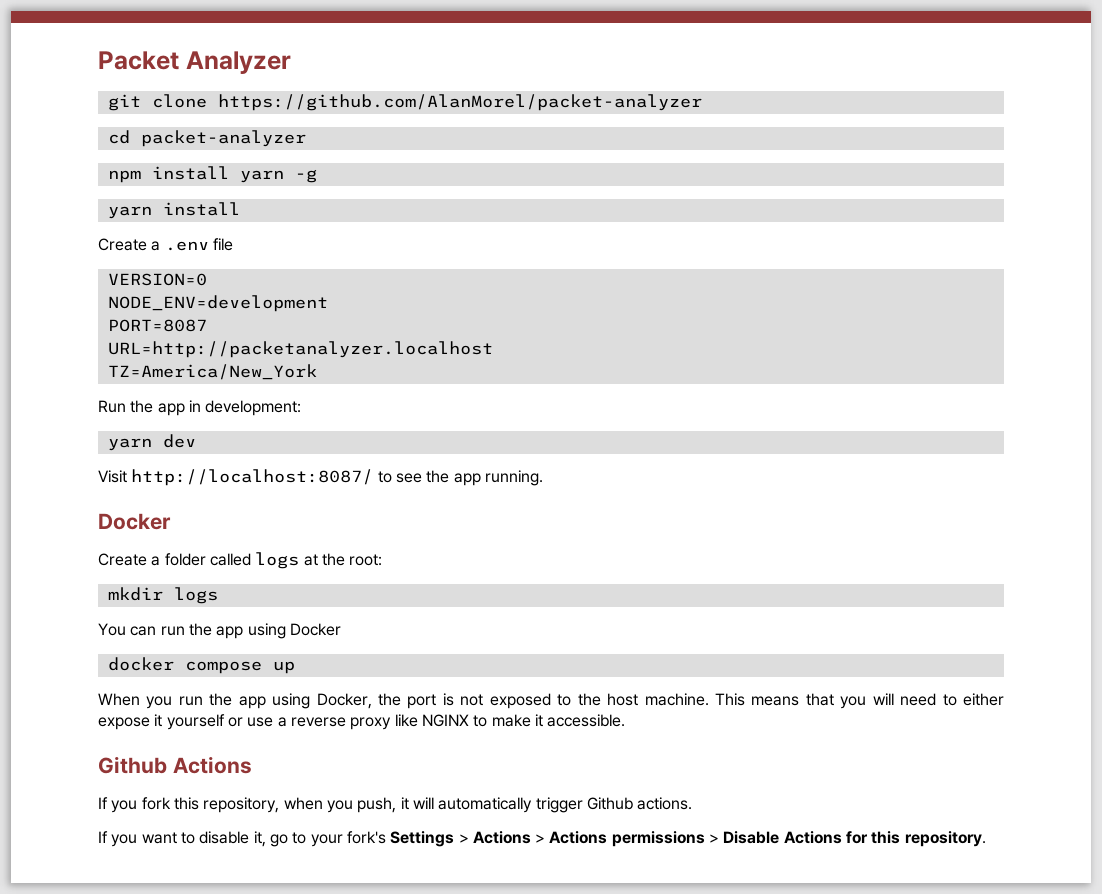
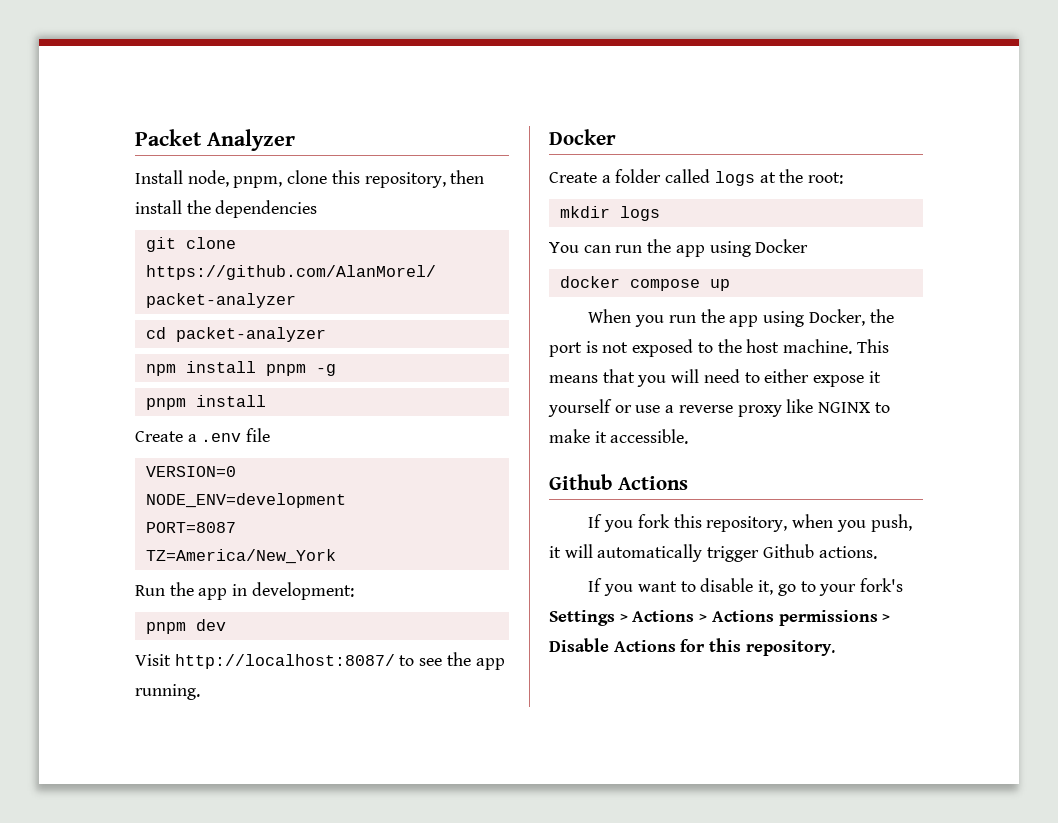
+ Install node, pnpm, clone this repository, then install the dependencies
- npm install yarn -g
+ npm install pnpm -g
- yarn install
+ pnpm install
- URL=http://packetanalyzer.localhost
- yarn dev
+ pnpm dev

